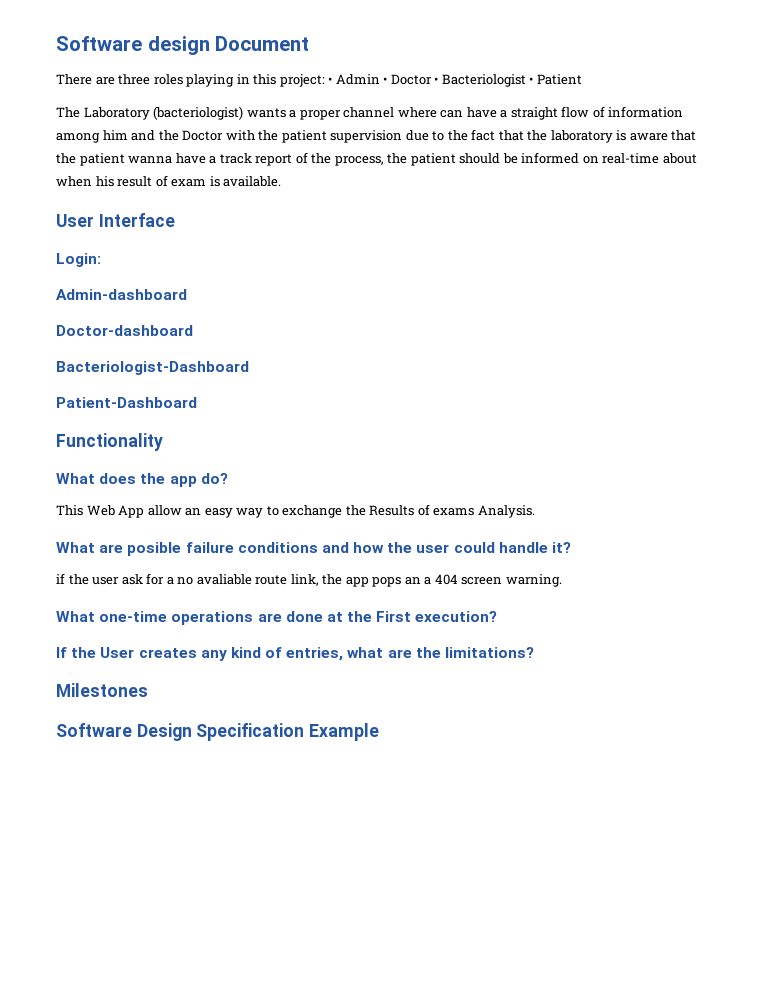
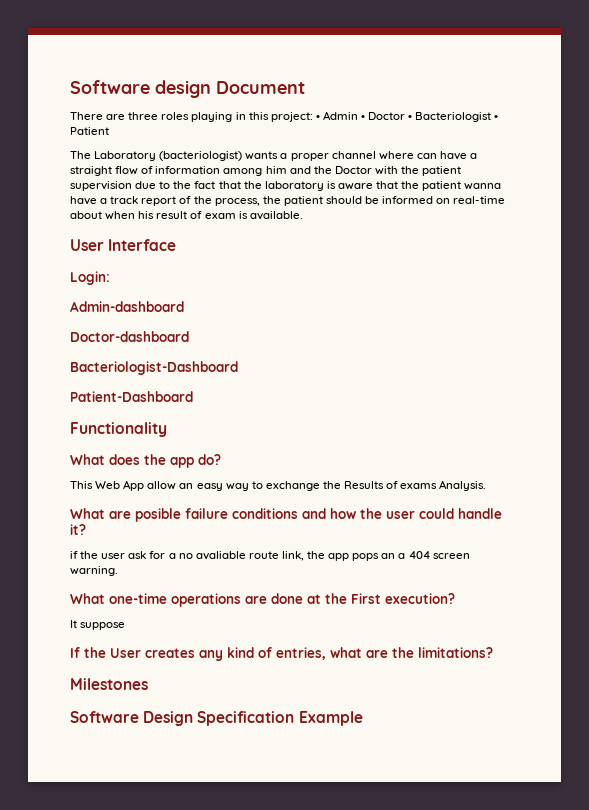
+ It suppose

